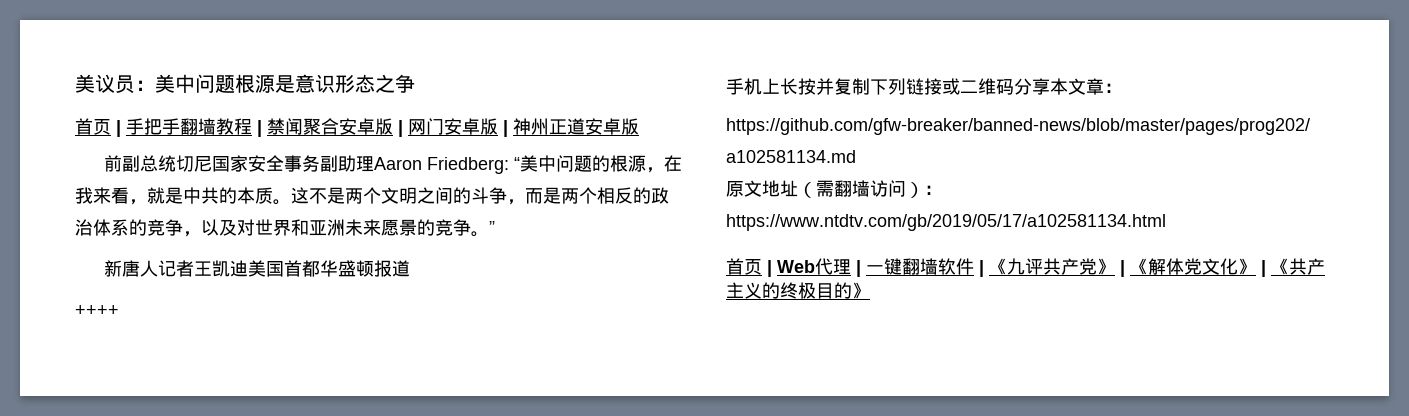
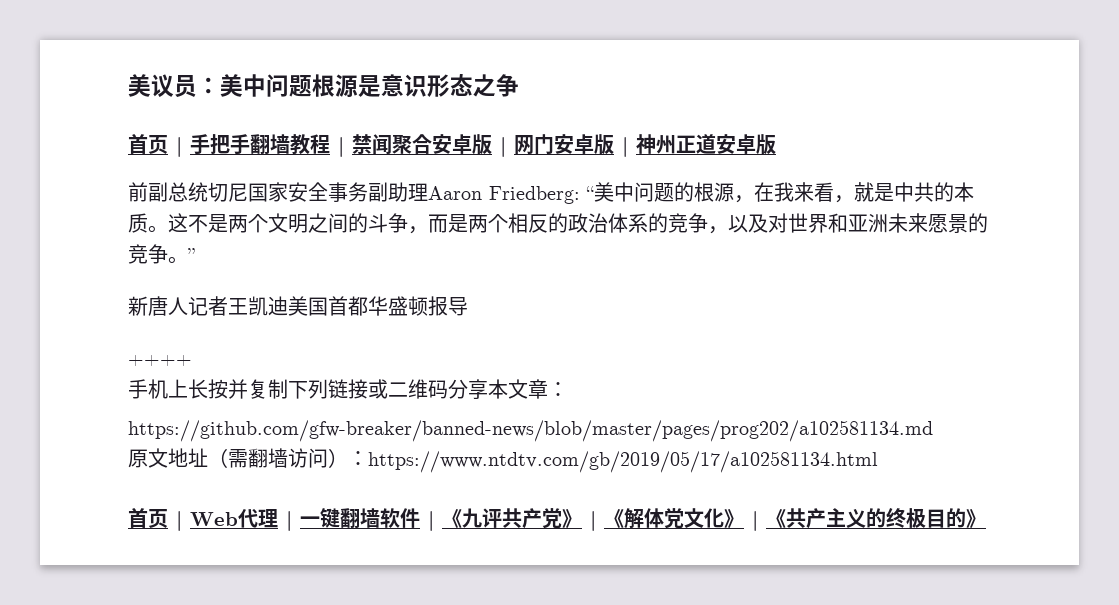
- 新唐人记者王凯迪美国首都华盛顿报道
+ 新唐人记者王凯迪美国首都华盛顿报导

